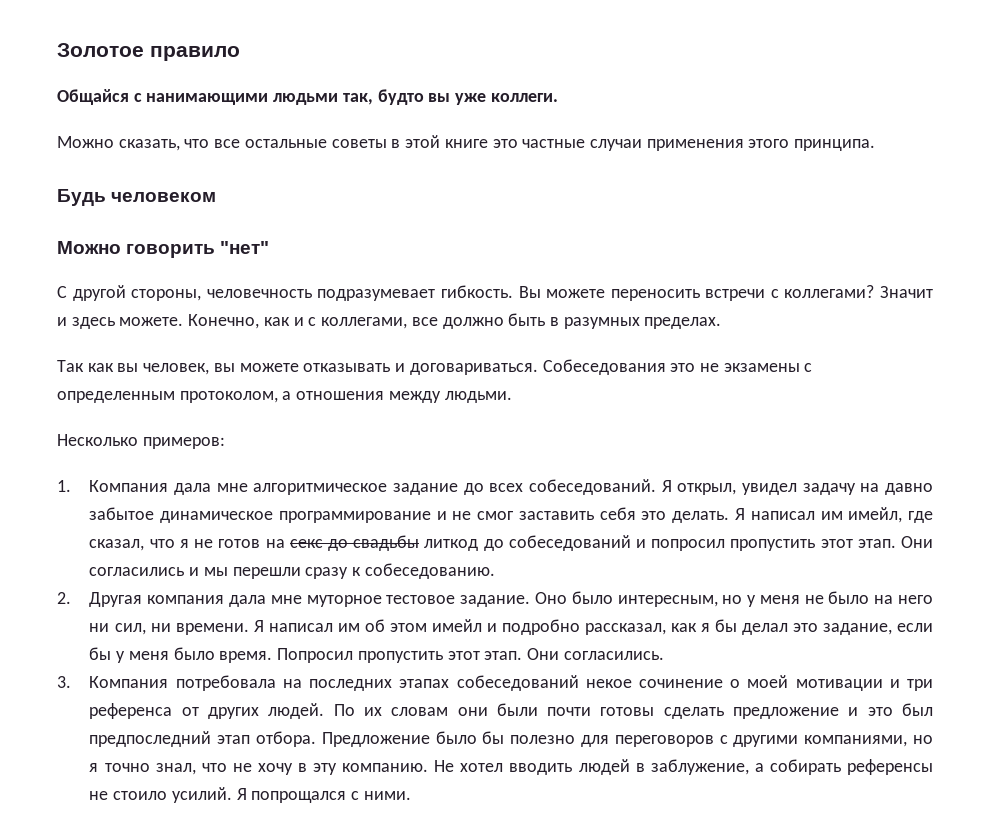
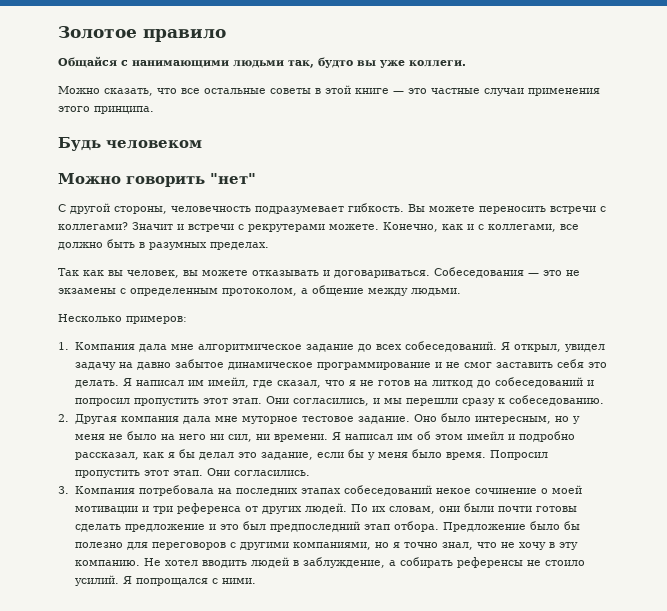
- Можно сказать, что все остальные советы в этой книге это частные случаи применения этого принципа.
+ Можно сказать, что все остальные советы в этой книге — это частные случаи применения этого принципа.
- Значит и здесь можете.
+ Значит и встречи с рекрутерами можете.
- Собеседования это не экзамены с определенным протоколом, а отношения между людьми.
+ Собеседования — это не экзамены с определенным протоколом, а общение между людьми.
- Я написал им имейл, где сказал, что я не готов на секс до свадьбы литкод до собеседований и попросил пропустить этот этап.
+ Я написал им имейл, где сказал, что я не готов на литкод до собеседований и попросил пропустить этот этап.
- Они согласились и мы перешли сразу к собеседованию.
+ Они согласились, и мы перешли сразу к собеседованию.
- По их словам они были почти готовы сделать предложение и это был предпоследний этап отбора.
+ По их словам, они были почти готовы сделать предложение и это был предпоследний этап отбора.
- Не хотел вводить людей в заблужение, а собирать референсы не стоило усилий.
+ Не хотел вводить людей в заблуждение, а собирать референсы не стоило усилий.

